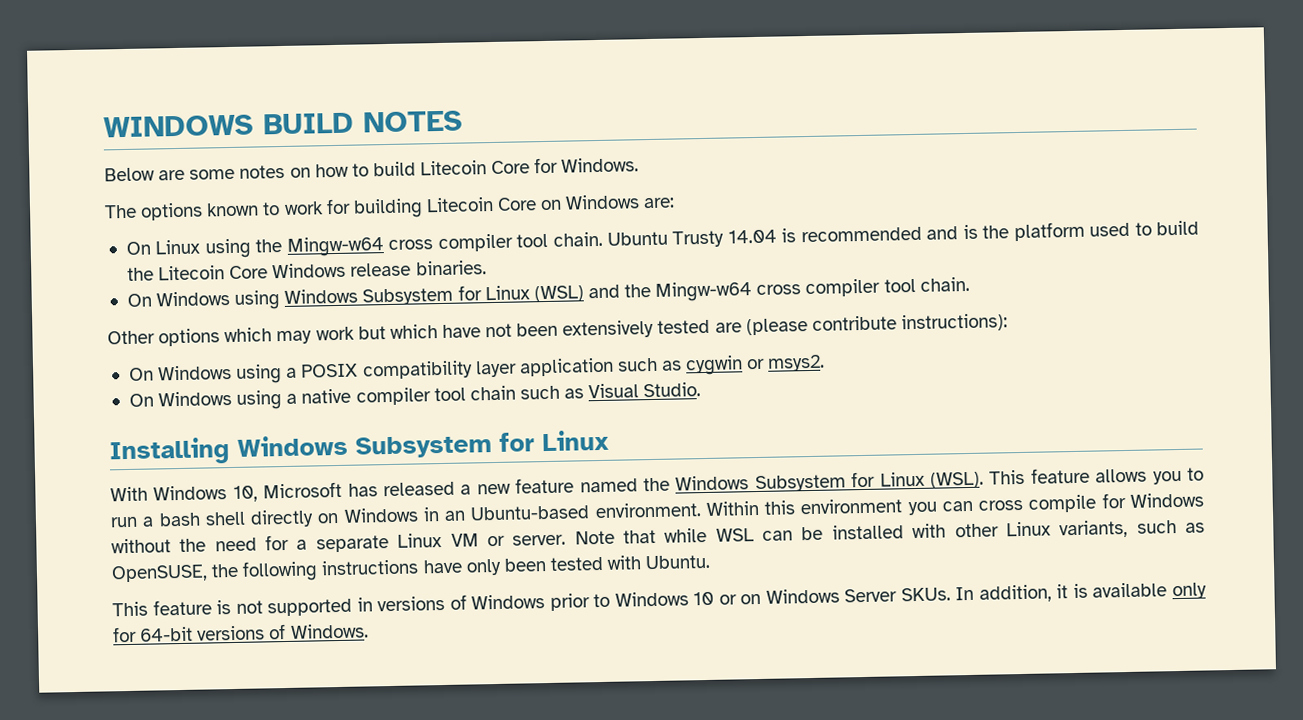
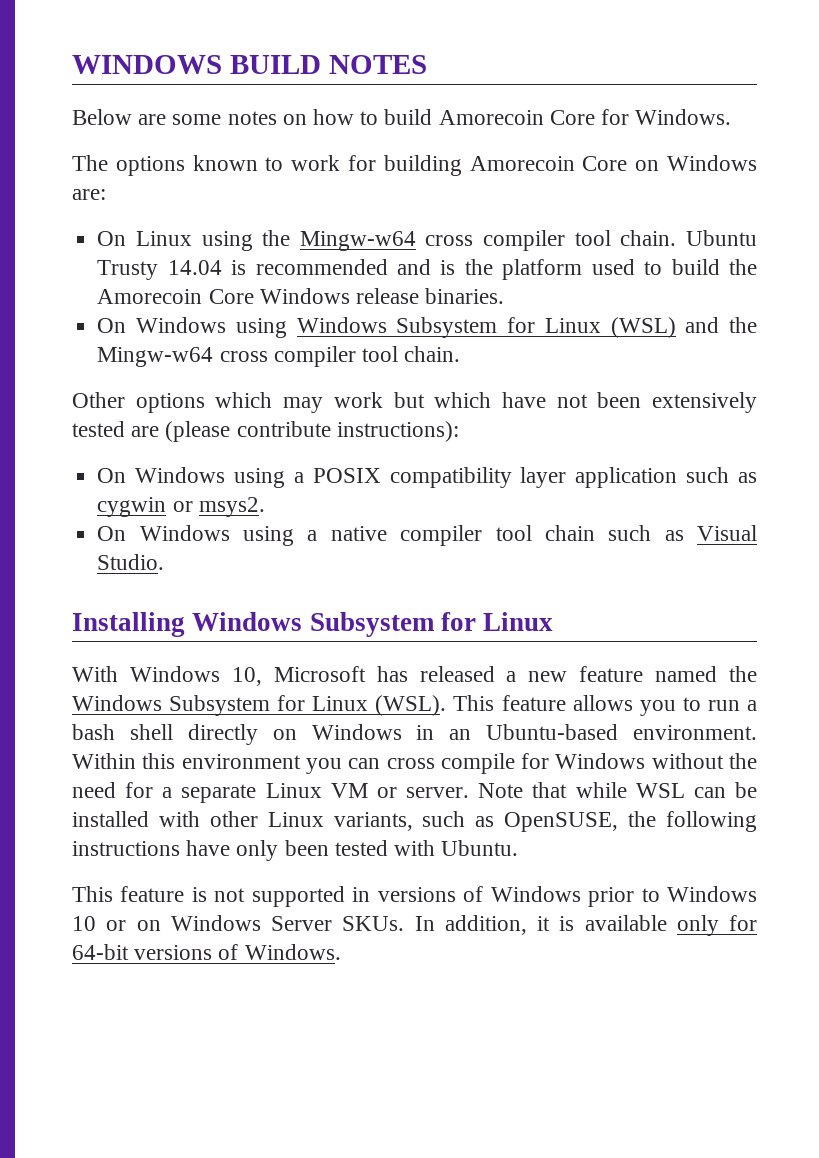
- Below are some notes on how to build Litecoin Core for Windows.
+ Below are some notes on how to build Amorecoin Core for Windows.
- The options known to work for building Litecoin Core on Windows are:
+ The options known to work for building Amorecoin Core on Windows are:
- Ubuntu Trusty 14.04 is recommended and is the platform used to build the Litecoin Core Windows release binaries.
+ Ubuntu Trusty 14.04 is recommended and is the platform used to build the Amorecoin Core Windows release binaries.

